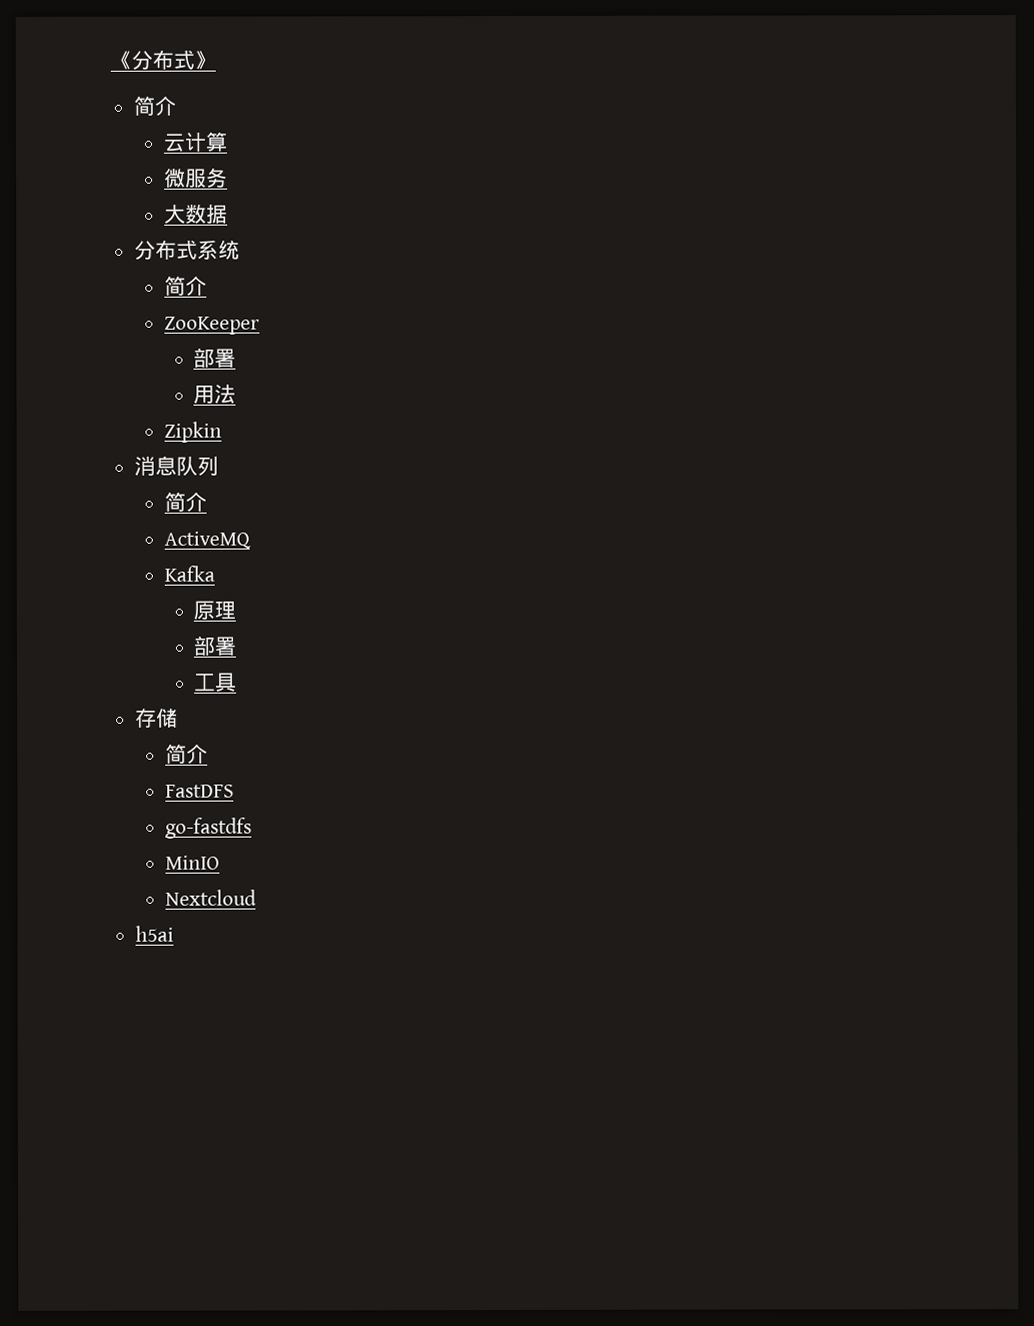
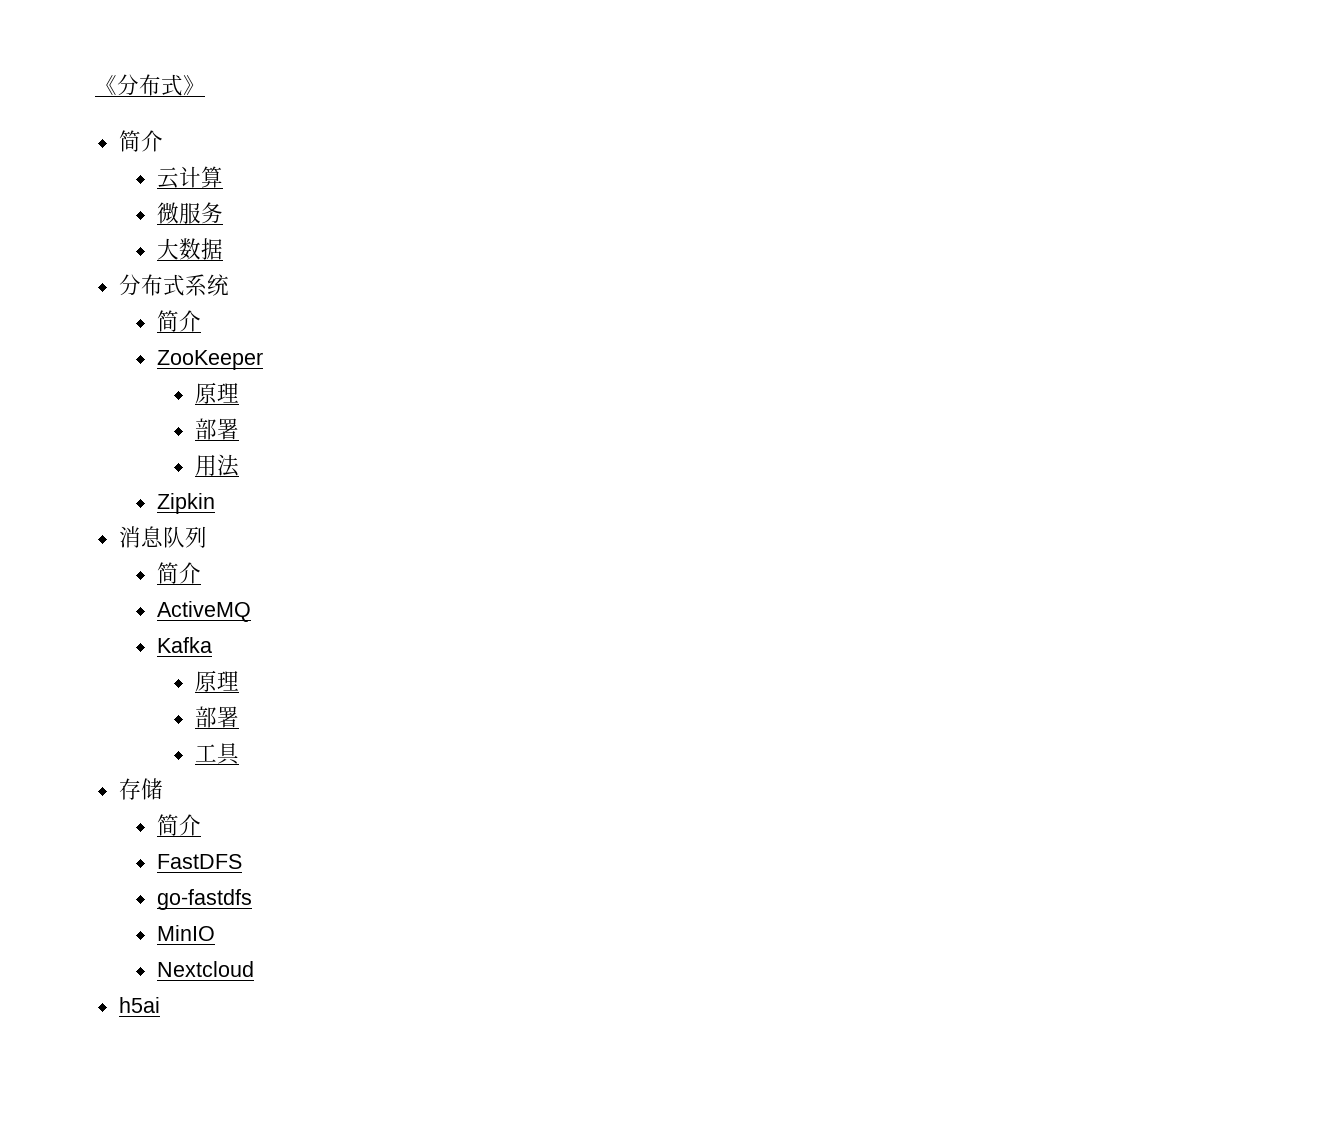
  ZooKeeper
+ 原理

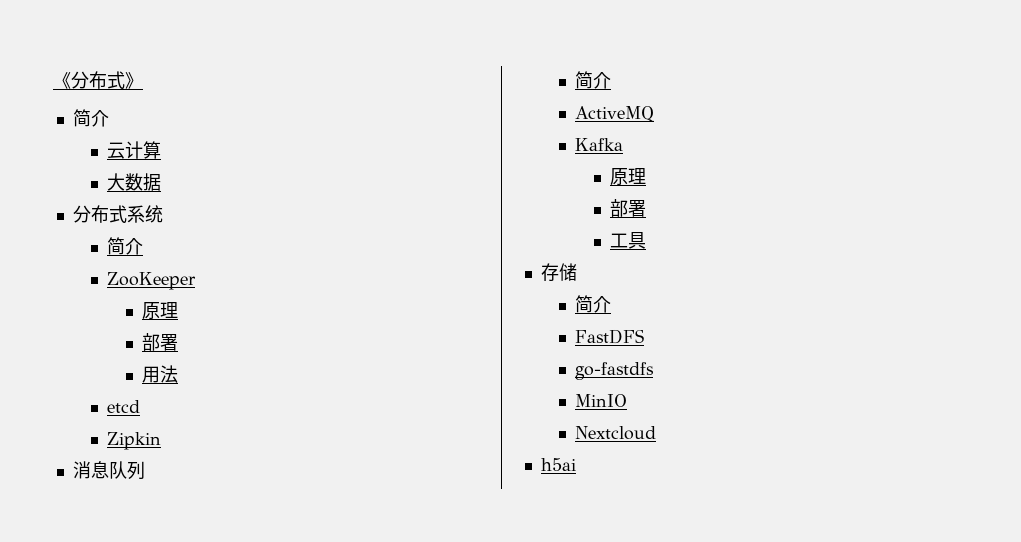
- 微服务
+ etcd

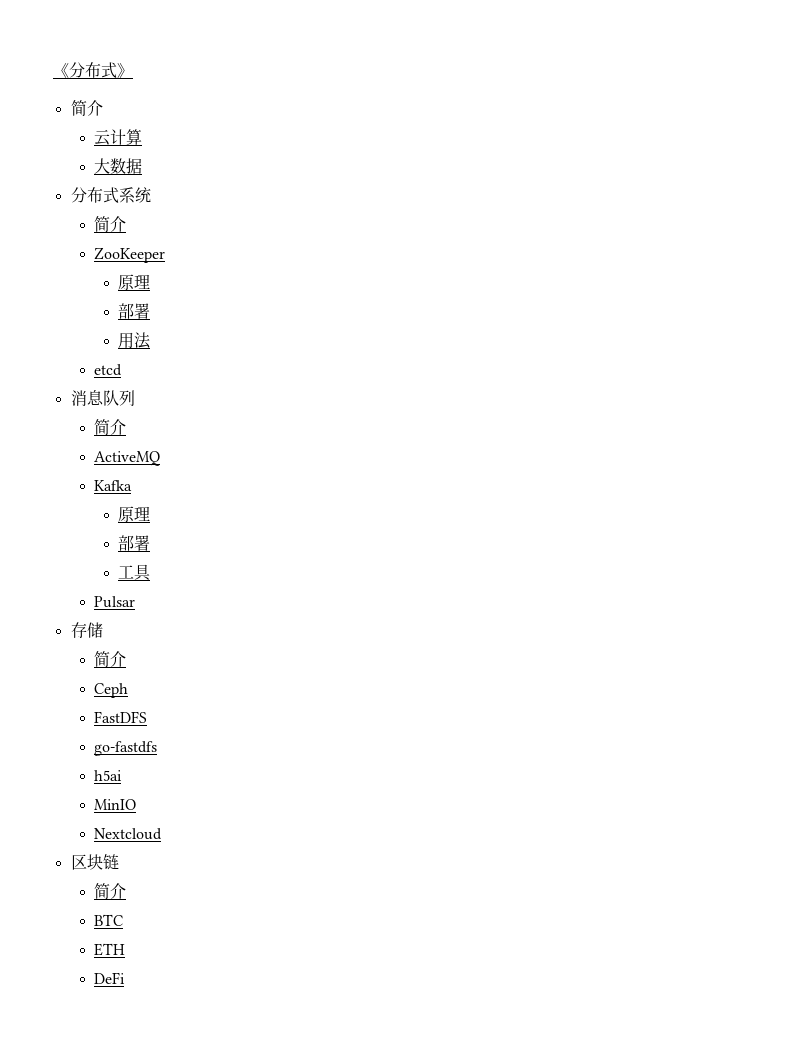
- Zipkin
+ Pulsar
+ Ceph
+ h5ai
- h5ai
+ 区块链
+ 简介
+ BTC
+ ETH
+ DeFi

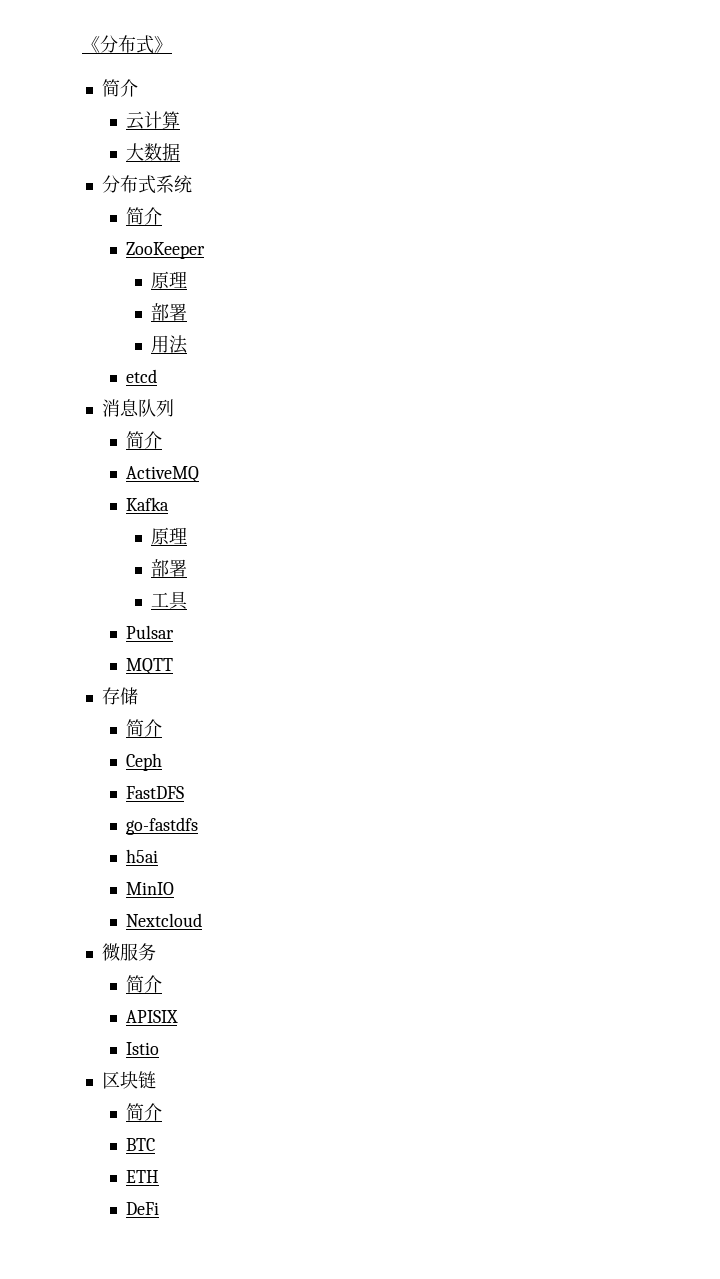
+ MQTT
+ 微服务
+ 简介
+ APISIX
+ Istio

